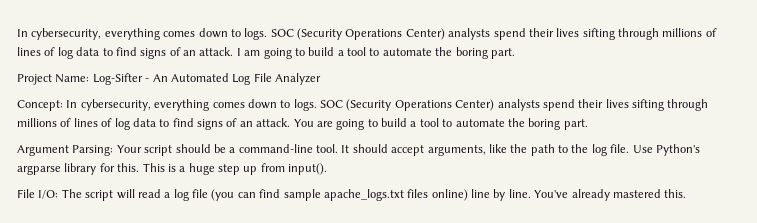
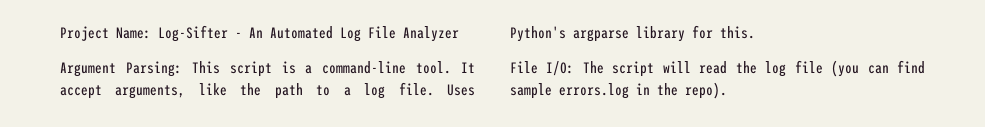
- In cybersecurity, everything comes down to logs. SOC (Security Operations Center) analysts spend their lives sifting through millions of lines of log data to find signs of an attack. I am going to build a tool to automate the boring part.
- Concept: In cybersecurity, everything comes down to logs. SOC (Security Operations Center) analysts spend their lives sifting through millions of lines of log data to find signs of an attack. You are going to build a tool to automate the boring part.
- Argument Parsing: Your script should be a command-line tool.
+ Argument Parsing: This script is a command-line tool.
- It should accept arguments, like the path to the log file.
+ It accept arguments, like the path to a log file.
- Use Python's argparse library for this. This is a huge step up from input().
+ Uses Python's argparse library for this.
- File I/O: The script will read a log file (you can find sample apache_logs.txt files online) line by line. You've already mastered this.
+ File I/O: The script will read the log file (you can find sample errors.log in the repo).

